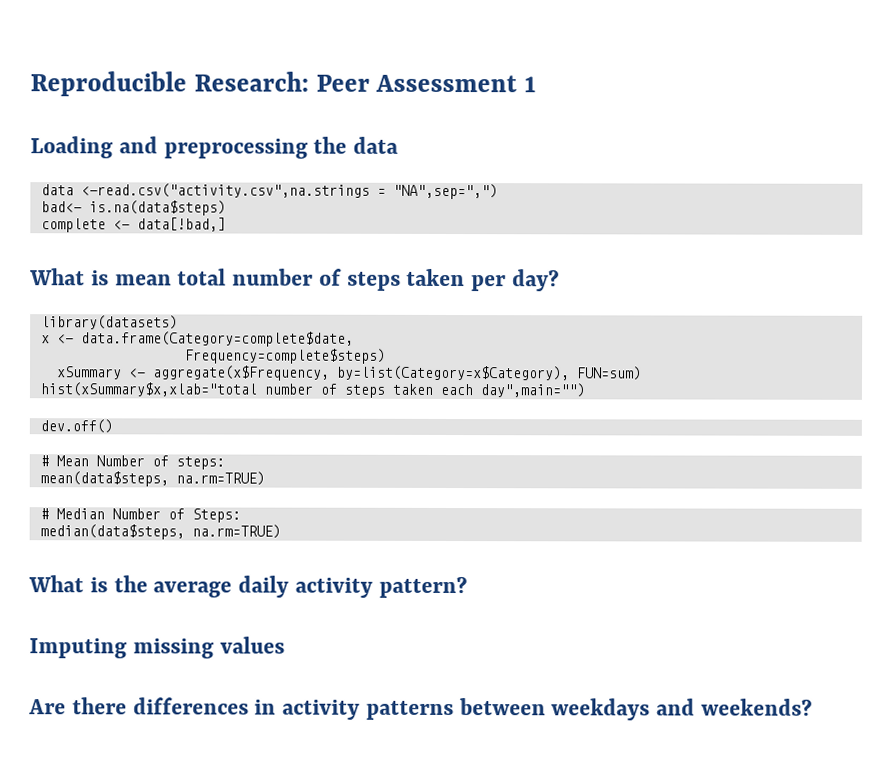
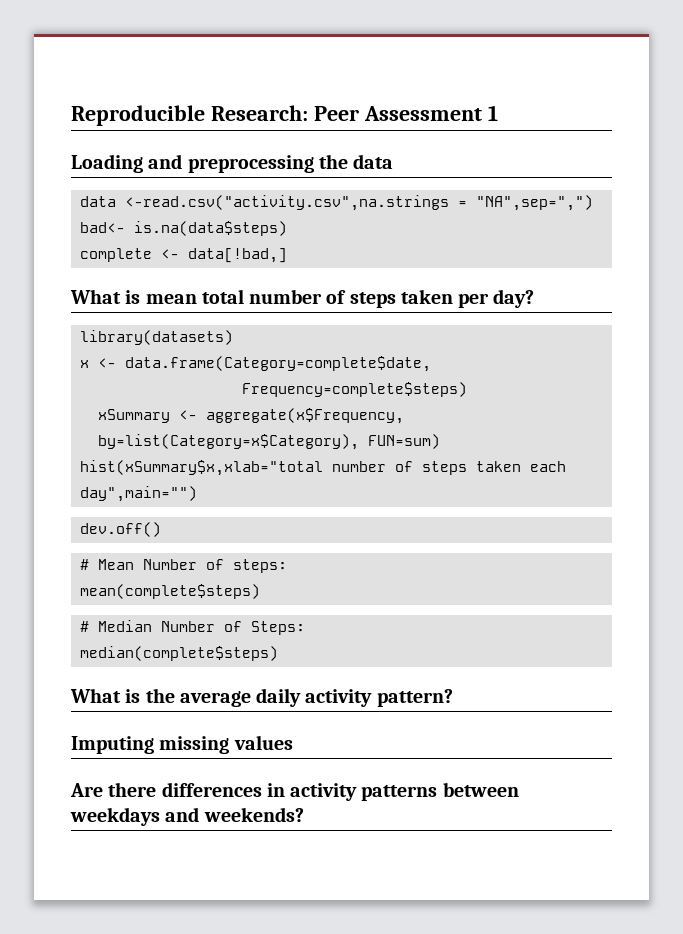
- mean(data$steps, na.rm=TRUE)
+ mean(complete$steps)
- median(data$steps, na.rm=TRUE)
+ median(complete$steps)

